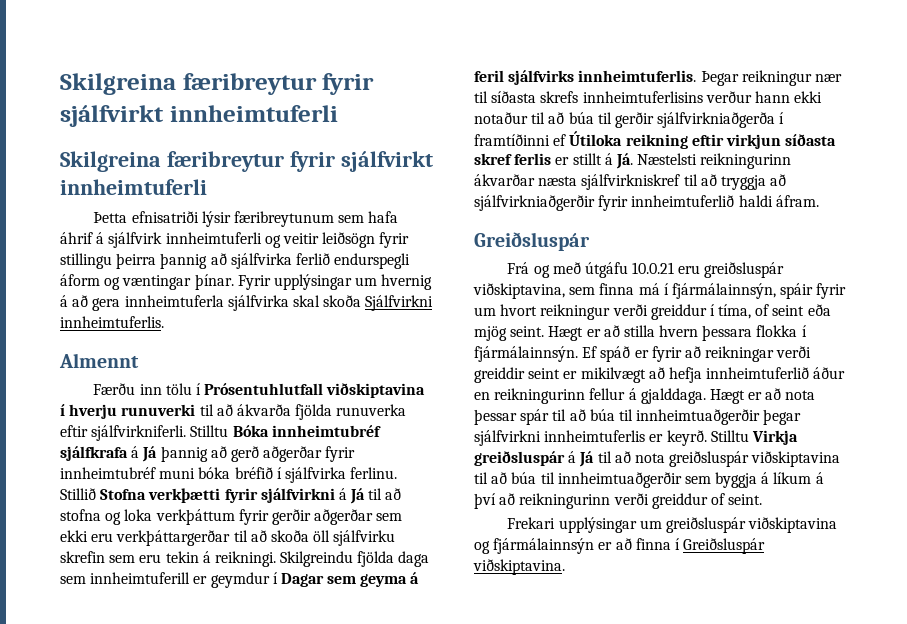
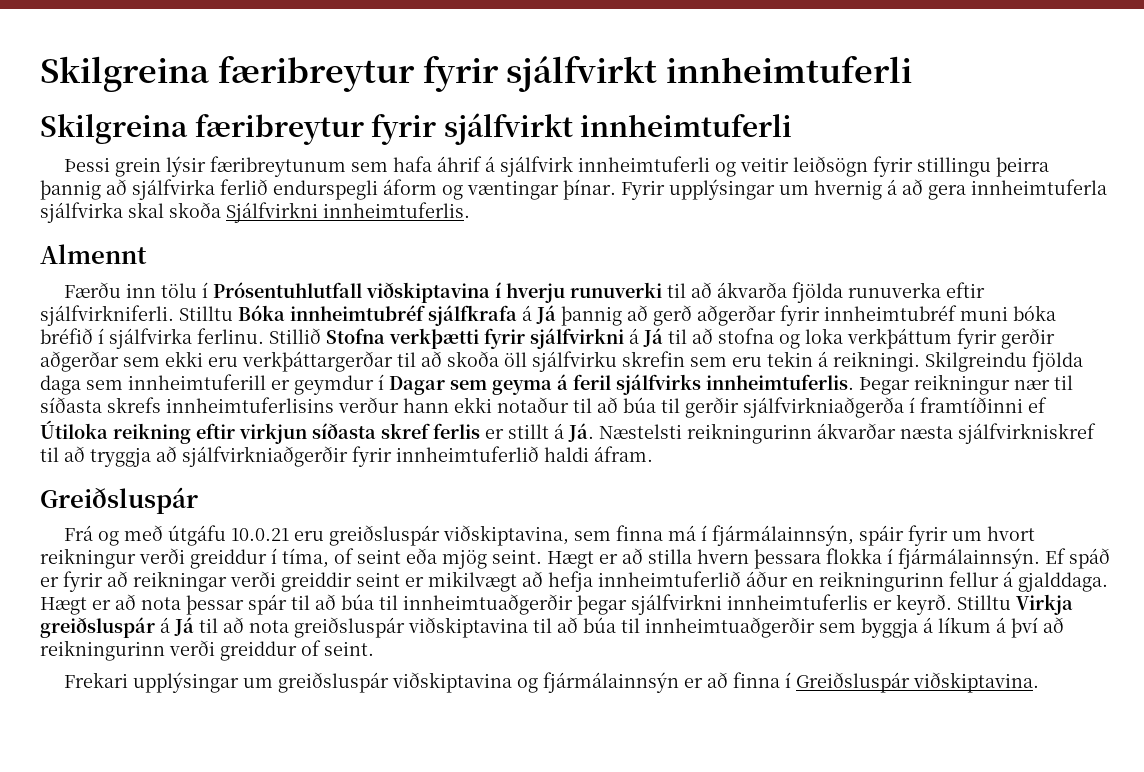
- Þetta efnisatriði lýsir færibreytunum sem hafa áhrif á sjálfvirk innheimtuferli og veitir leiðsögn fyrir stillingu þeirra þannig að sjálfvirka ferlið endurspegli áform og væntingar þínar.
+ Þessi grein lýsir færibreytunum sem hafa áhrif á sjálfvirk innheimtuferli og veitir leiðsögn fyrir stillingu þeirra þannig að sjálfvirka ferlið endurspegli áform og væntingar þínar.

